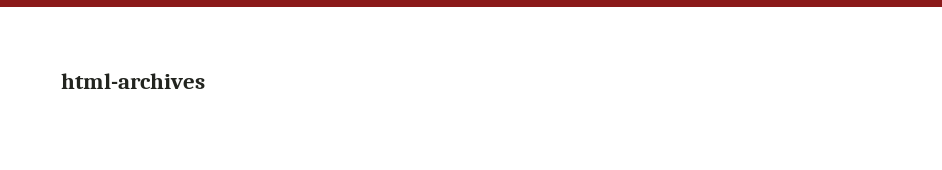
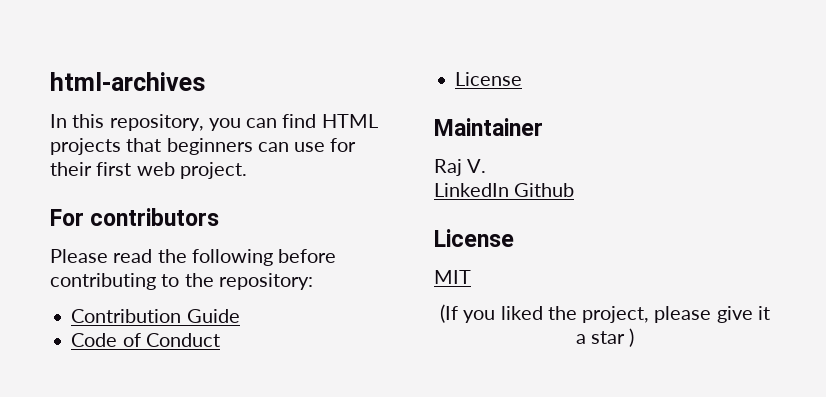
+ In this repository, you can find HTML projects that beginners can use for their first web project.
+ For contributors
+ Please read the following before contributing to the repository:
+ Contribution Guide
+ Code of Conduct
+ License
+ Maintainer
+ Raj V.
+ LinkedIn Github
+ License
+ MIT
+ (If you liked the project, please give it a star )

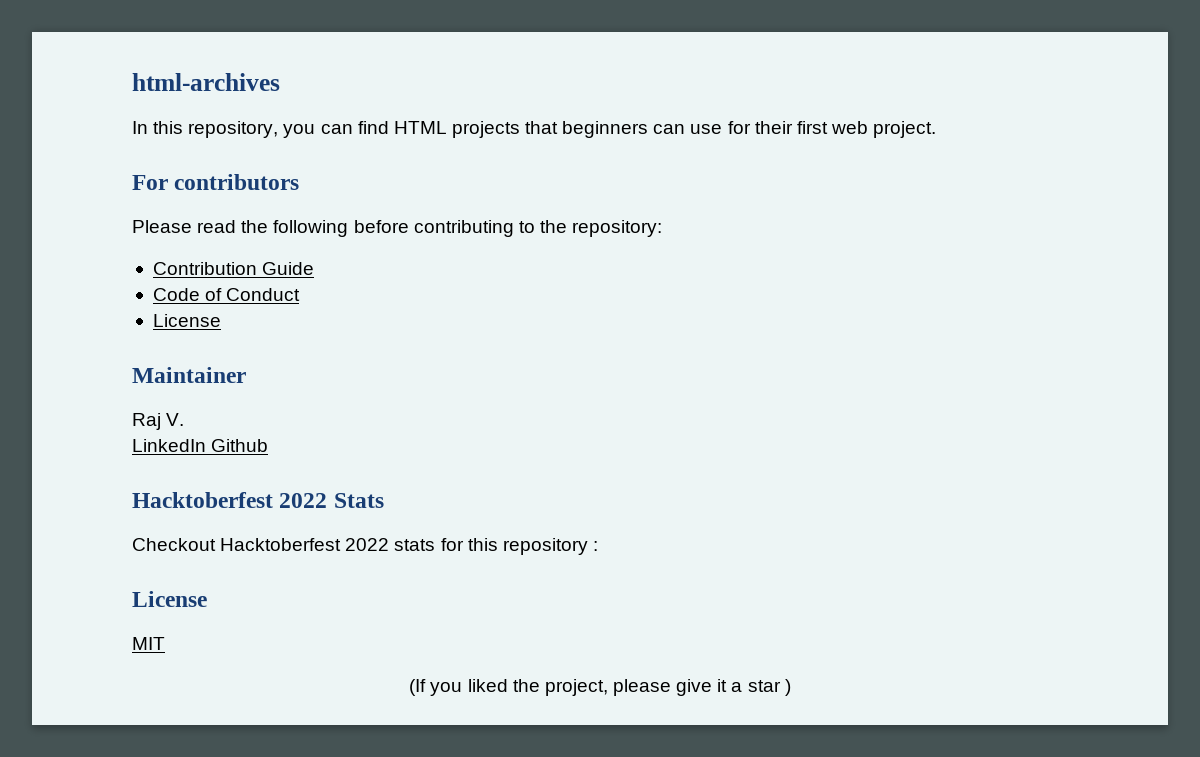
+ Hacktoberfest 2022 Stats
+ Checkout Hacktoberfest 2022 stats for this repository :

